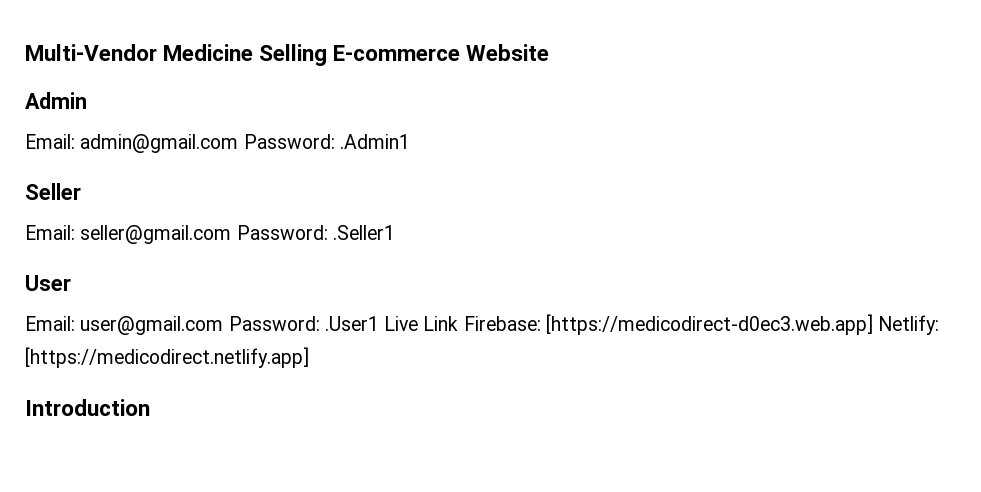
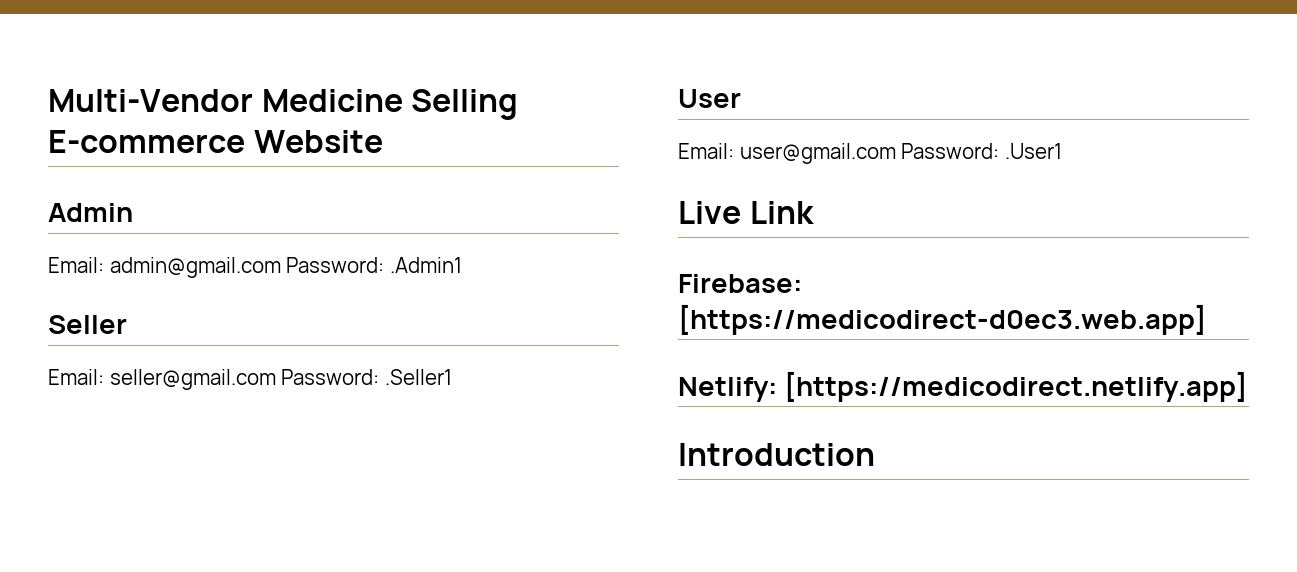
- Email: user@gmail.com Password: .User1 Live Link Firebase: [https://medicodirect-d0ec3.web.app] Netlify: [https://medicodirect.netlify.app]
+ Email: user@gmail.com Password: .User1
+ Live Link
+ Firebase: [https://medicodirect-d0ec3.web.app]
+ Netlify: [https://medicodirect.netlify.app]

